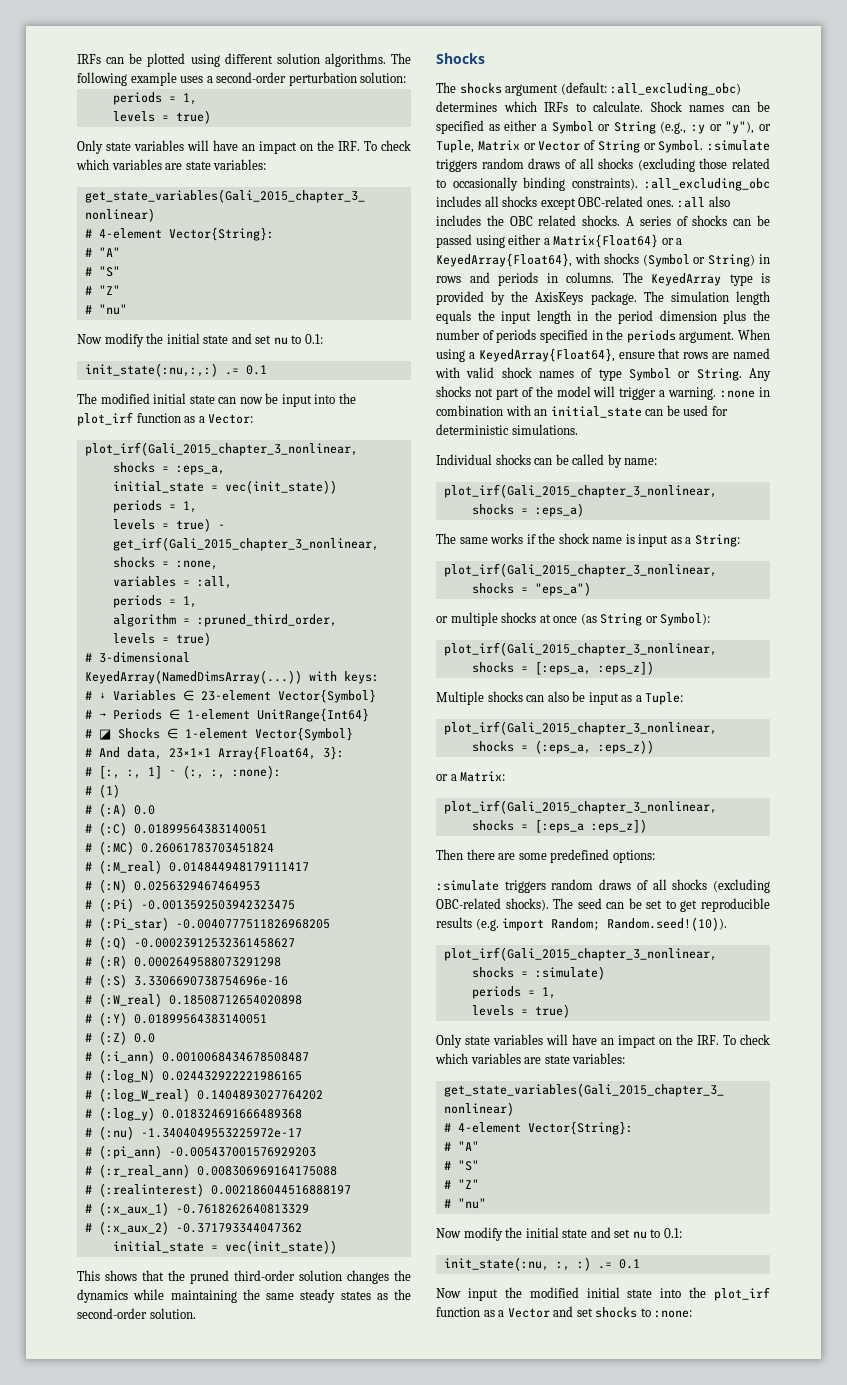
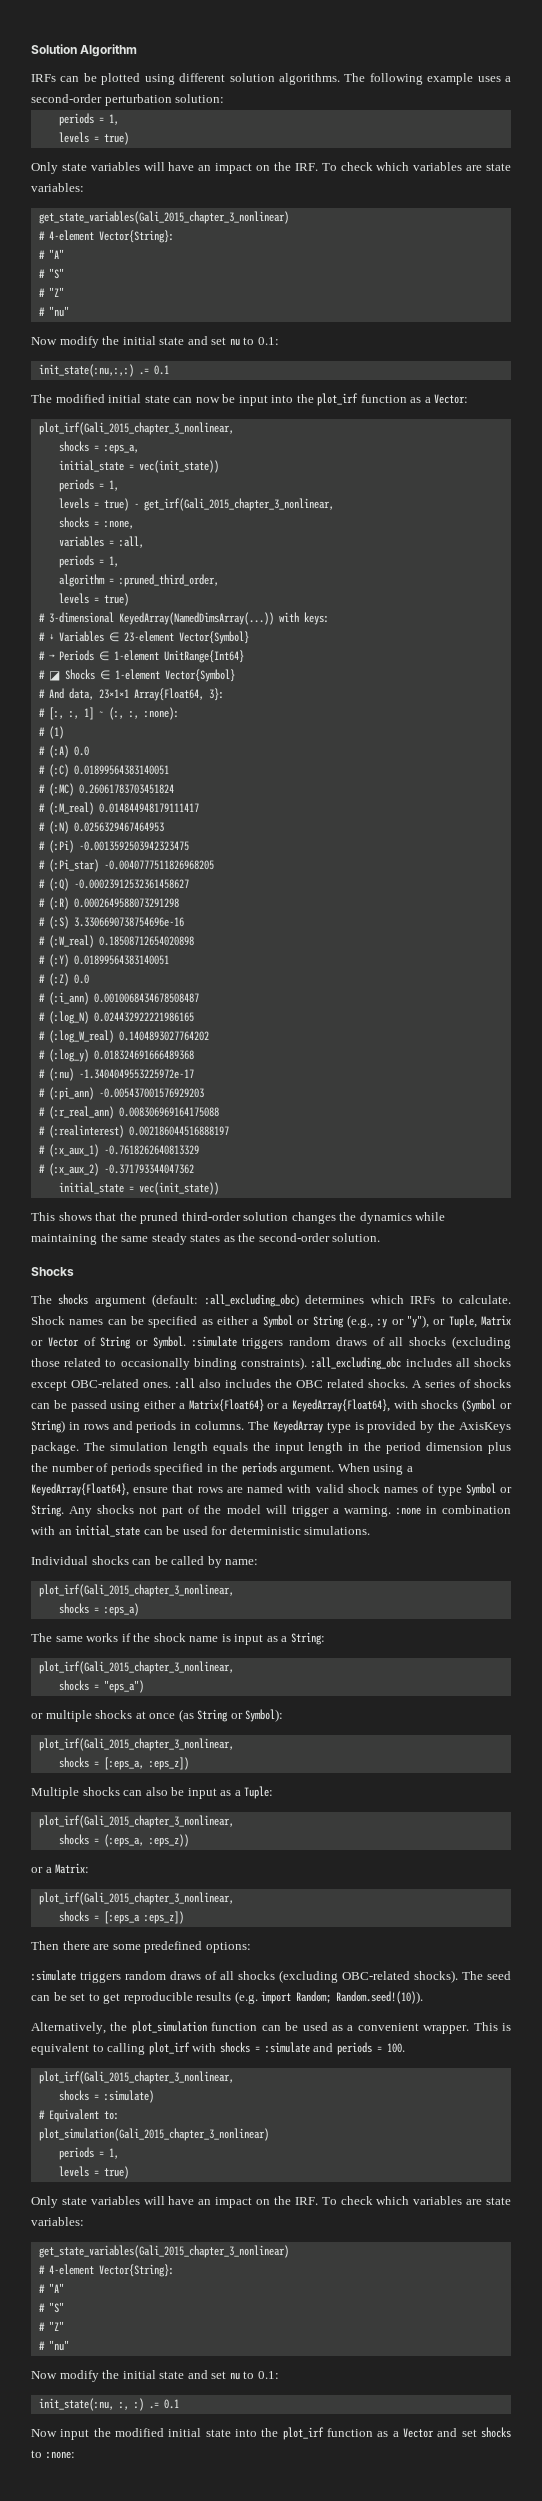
+ Solution Algorithm
+ Alternatively, the plot_simulation function can be used as a convenient wrapper. This is equivalent to calling plot_irf with shocks = :simulate and periods = 100.
+ # Equivalent to:
+ plot_simulation(Gali_2015_chapter_3_nonlinear)

